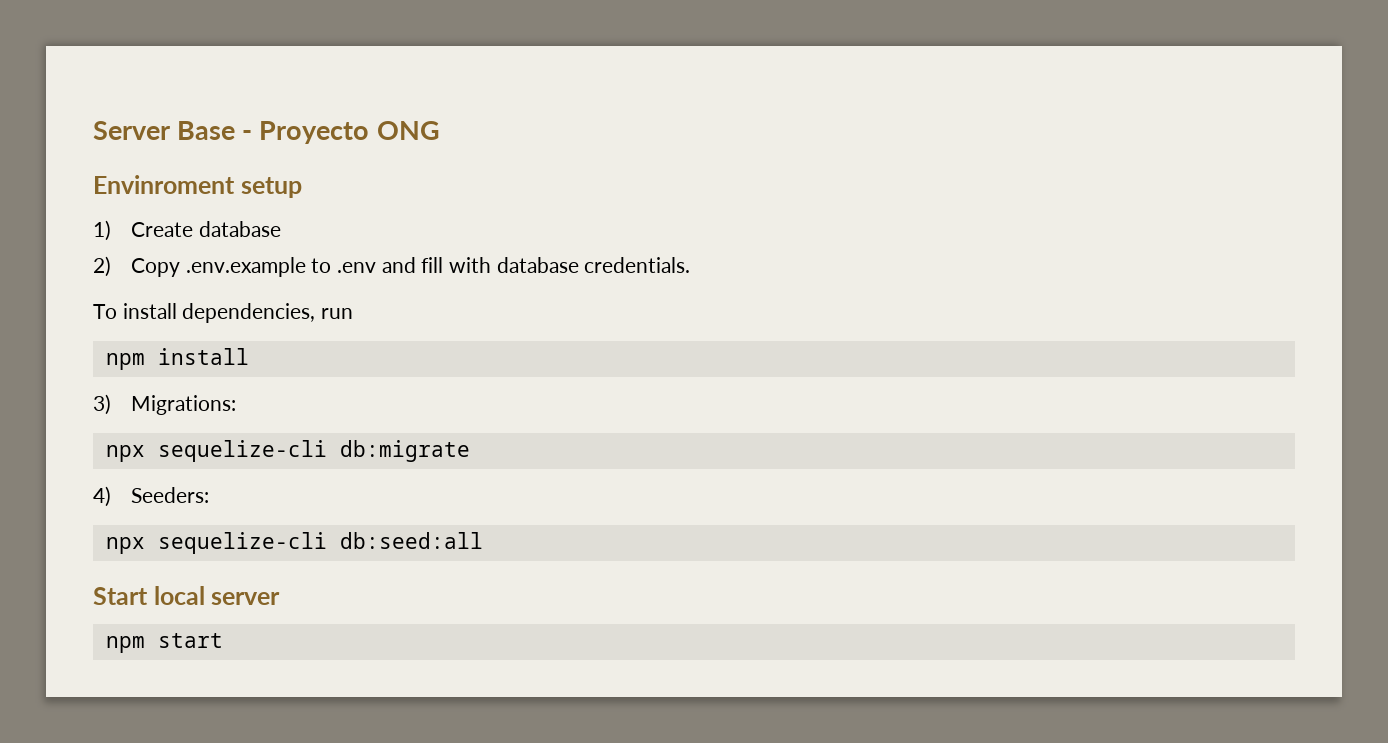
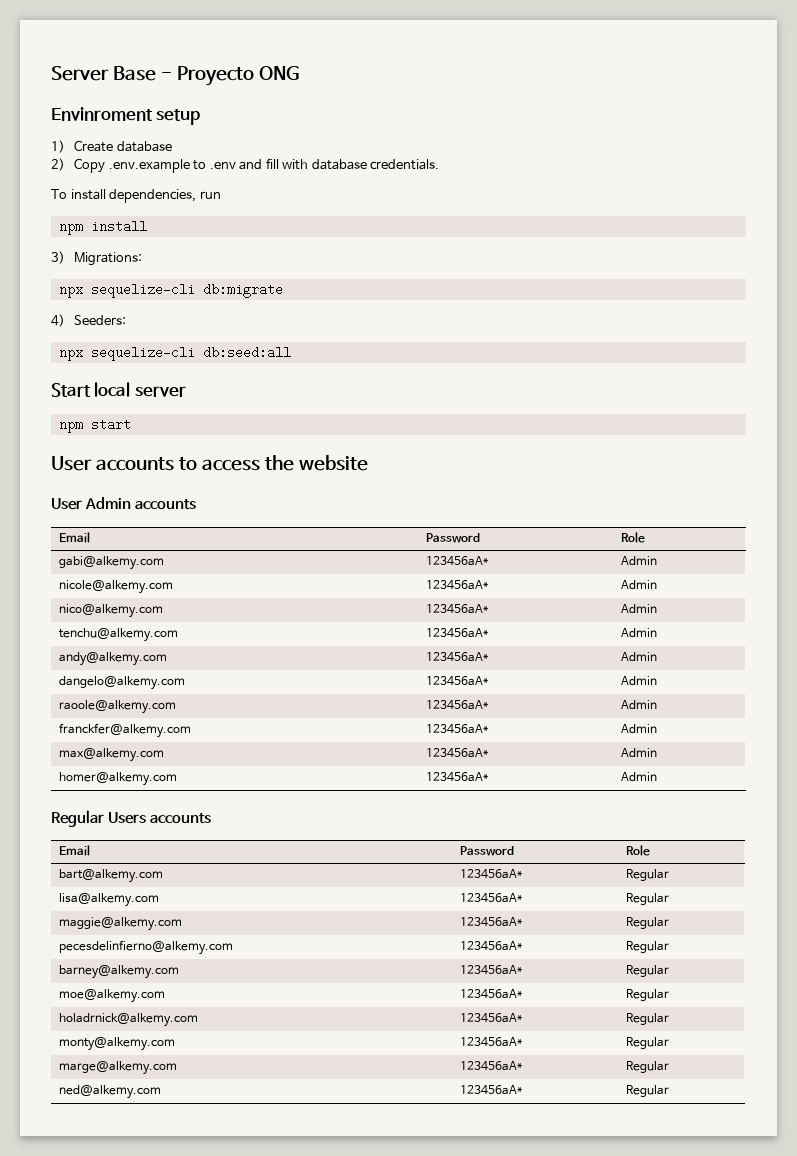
+ User accounts to access the website
+ User Admin accounts
+ Email | Password | Role
+ gabi@alkemy.com | 123456aA* | Admin
+ nicole@alkemy.com | 123456aA* | Admin
+ nico@alkemy.com | 123456aA* | Admin
+ tenchu@alkemy.com | 123456aA* | Admin
+ andy@alkemy.com | 123456aA* | Admin
+ dangelo@alkemy.com | 123456aA* | Admin
+ raoole@alkemy.com | 123456aA* | Admin
+ franckfer@alkemy.com | 123456aA* | Admin
+ max@alkemy.com | 123456aA* | Admin
+ homer@alkemy.com | 123456aA* | Admin
+ Regular Users accounts
+ Email | Password | Role
+ bart@alkemy.com | 123456aA* | Regular
+ lisa@alkemy.com | 123456aA* | Regular
+ maggie@alkemy.com | 123456aA* | Regular
+ pecesdelinfierno@alkemy.com | 123456aA* | Regular
+ barney@alkemy.com | 123456aA* | Regular
+ moe@alkemy.com | 123456aA* | Regular
+ holadrnick@alkemy.com | 123456aA* | Regular
+ monty@alkemy.com | 123456aA* | Regular
+ marge@alkemy.com | 123456aA* | Regular
+ ned@alkemy.com | 123456aA* | Regular

